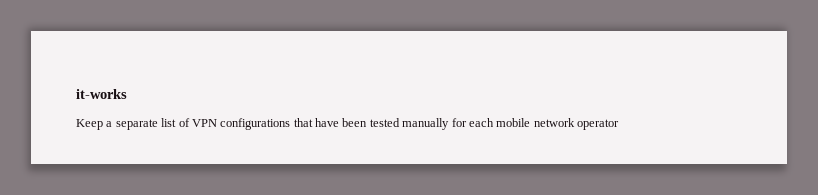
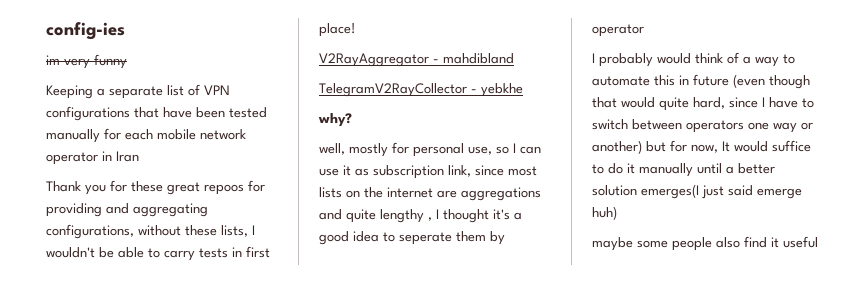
- it-works
- Keep a separate list of VPN configurations that have been tested manually for each mobile network operator
+ config-ies
+ im very funny
+ Keeping a separate list of VPN configurations that have been tested manually for each mobile network operator in Iran
+ Thank you for these great repoos for providing and aggregating configurations, without these lists, I wouldn't be able to carry tests in first place!
+ V2RayAggregator - mahdibland
+ TelegramV2RayCollector - yebkhe
+ why?
+ well, mostly for personal use, so I can use it as subscription link, since most lists on the internet are aggregations and quite lengthy , I thought it's a good idea to seperate them by operator
+ I probably would think of a way to automate this in future (even though that would quite hard, since I have to switch between operators one way or another) but for now, It would suffice to do it manually until a better solution emerges(I just said emerge huh)
+ maybe some people also find it useful

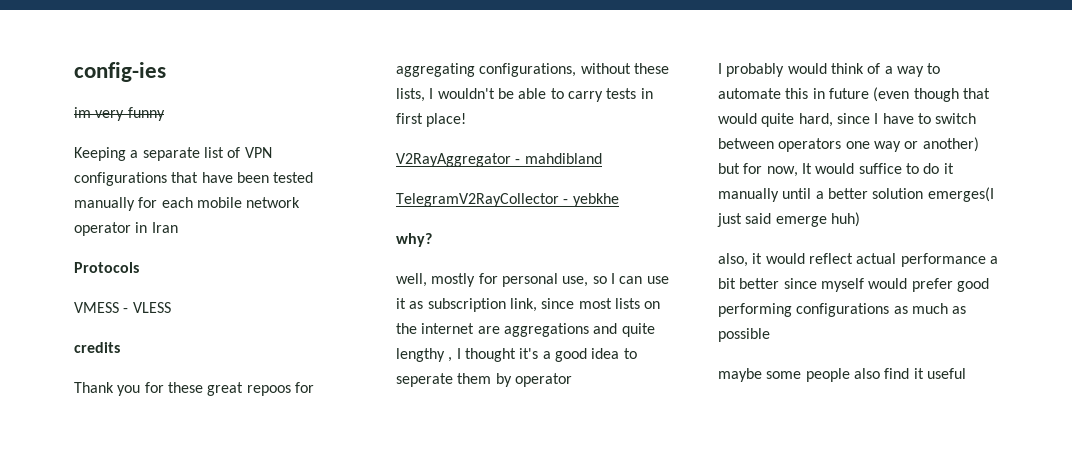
+ Protocols
+ VMESS - VLESS
+ credits
- Thank you for these great repoos for providing and aggregating configurations, without these lists, I wouldn't be able to carry tests in first place!
+ Thank you for these great repoos for aggregating configurations, without these lists, I wouldn't be able to carry tests in first place!
+ also, it would reflect actual performance a bit better since myself would prefer good performing configurations as much as possible

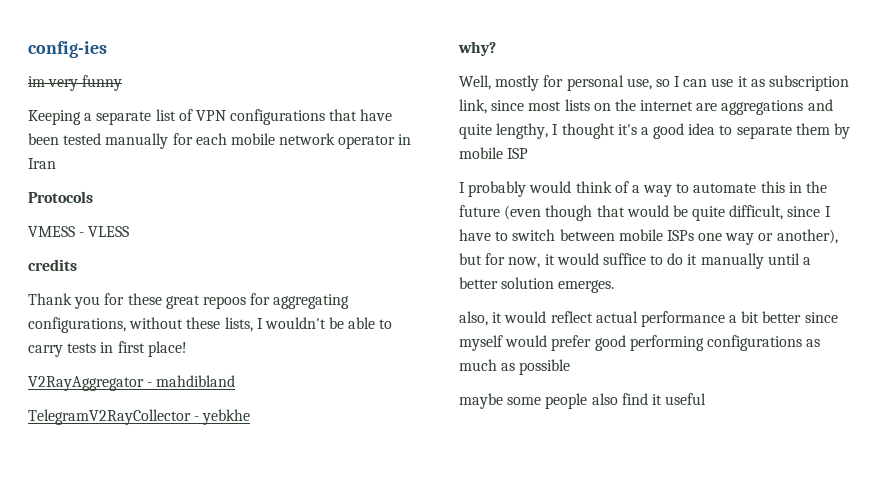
- well, mostly for personal use, so I can use it as subscription link, since most lists on the internet are aggregations and quite lengthy , I thought it's a good idea to seperate them by operator
+ Well, mostly for personal use, so I can use it as subscription link, since most lists on the internet are aggregations and quite lengthy, I thought it's a good idea to separate them by mobile ISP
- I probably would think of a way to automate this in future (even though that would quite hard, since I have to switch between operators one way or another) but for now, It would suffice to do it manually until a better solution emerges(I just said emerge huh)
+ I probably would think of a way to automate this in the future (even though that would be quite difficult, since I have to switch between mobile ISPs one way or another), but for now, it would suffice to do it manually until a better solution emerges.

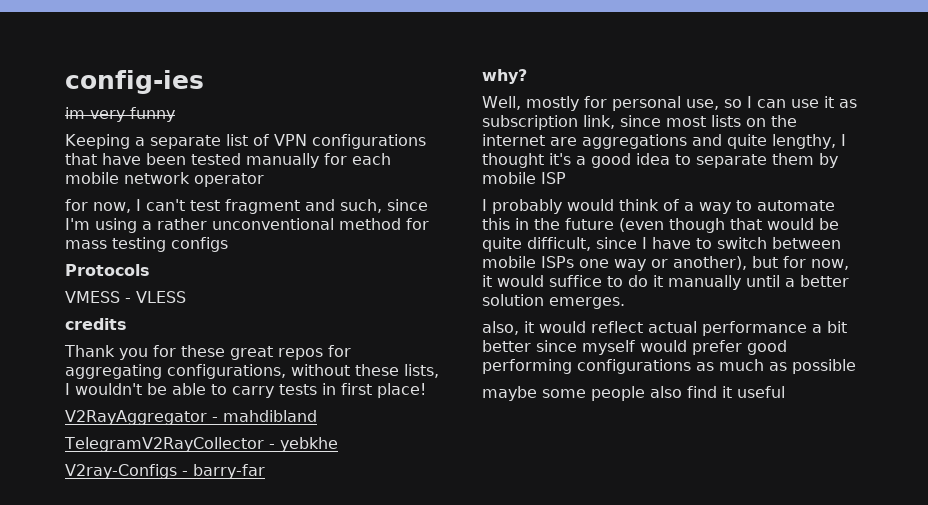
- Keeping a separate list of VPN configurations that have been tested manually for each mobile network operator in Iran
+ Keeping a separate list of VPN configurations that have been tested manually for each mobile network operator
+ for now, I can't test fragment and such, since I'm using a rather unconventional method for mass testing configs
- Thank you for these great repoos for aggregating configurations, without these lists, I wouldn't be able to carry tests in first place!
+ Thank you for these great repos for aggregating configurations, without these lists, I wouldn't be able to carry tests in first place!
+ V2ray-Configs - barry-far

